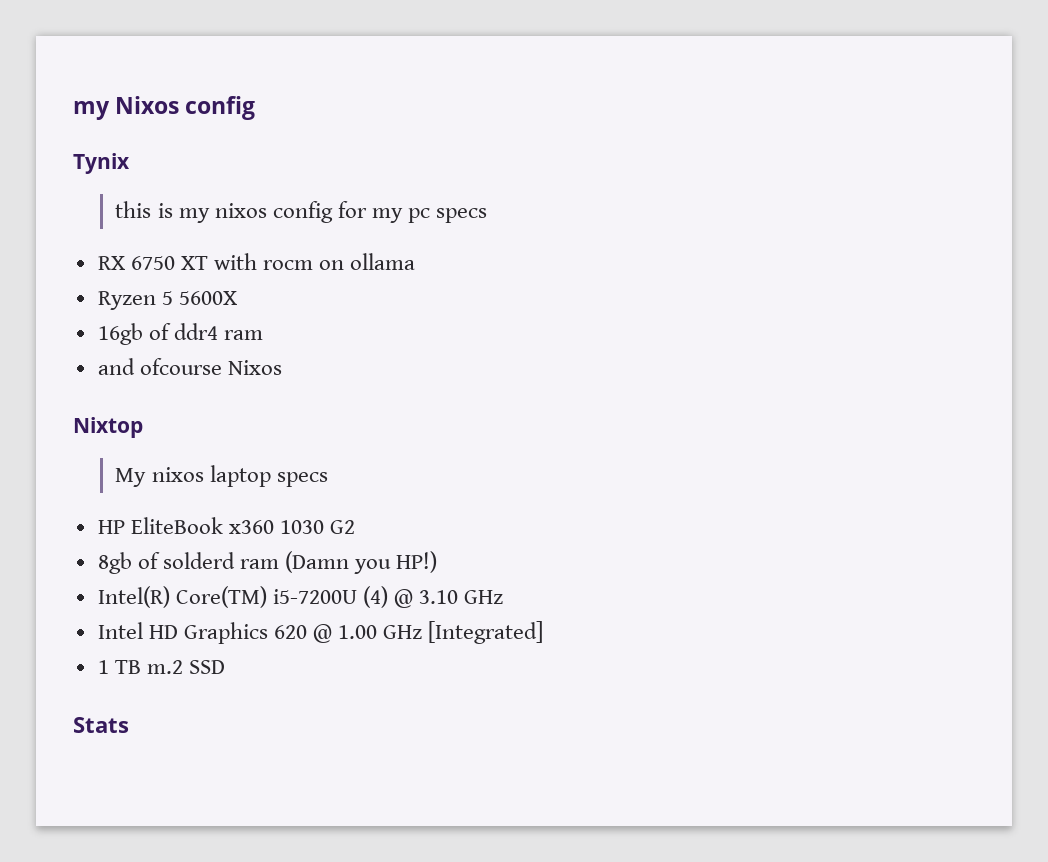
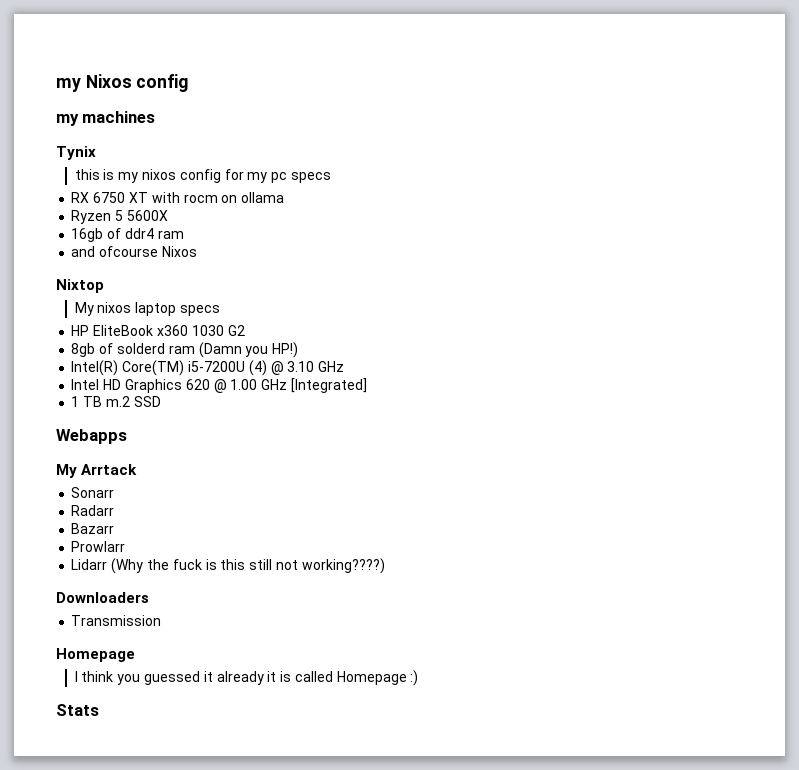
+ my machines
+ Webapps
+ My Arrtack
+ Sonarr
+ Radarr
+ Bazarr
+ Prowlarr
+ Lidarr (Why the fuck is this still not working????)
+ Downloaders
+ Transmission
+ Homepage
+ I think you guessed it already it is called Homepage :)

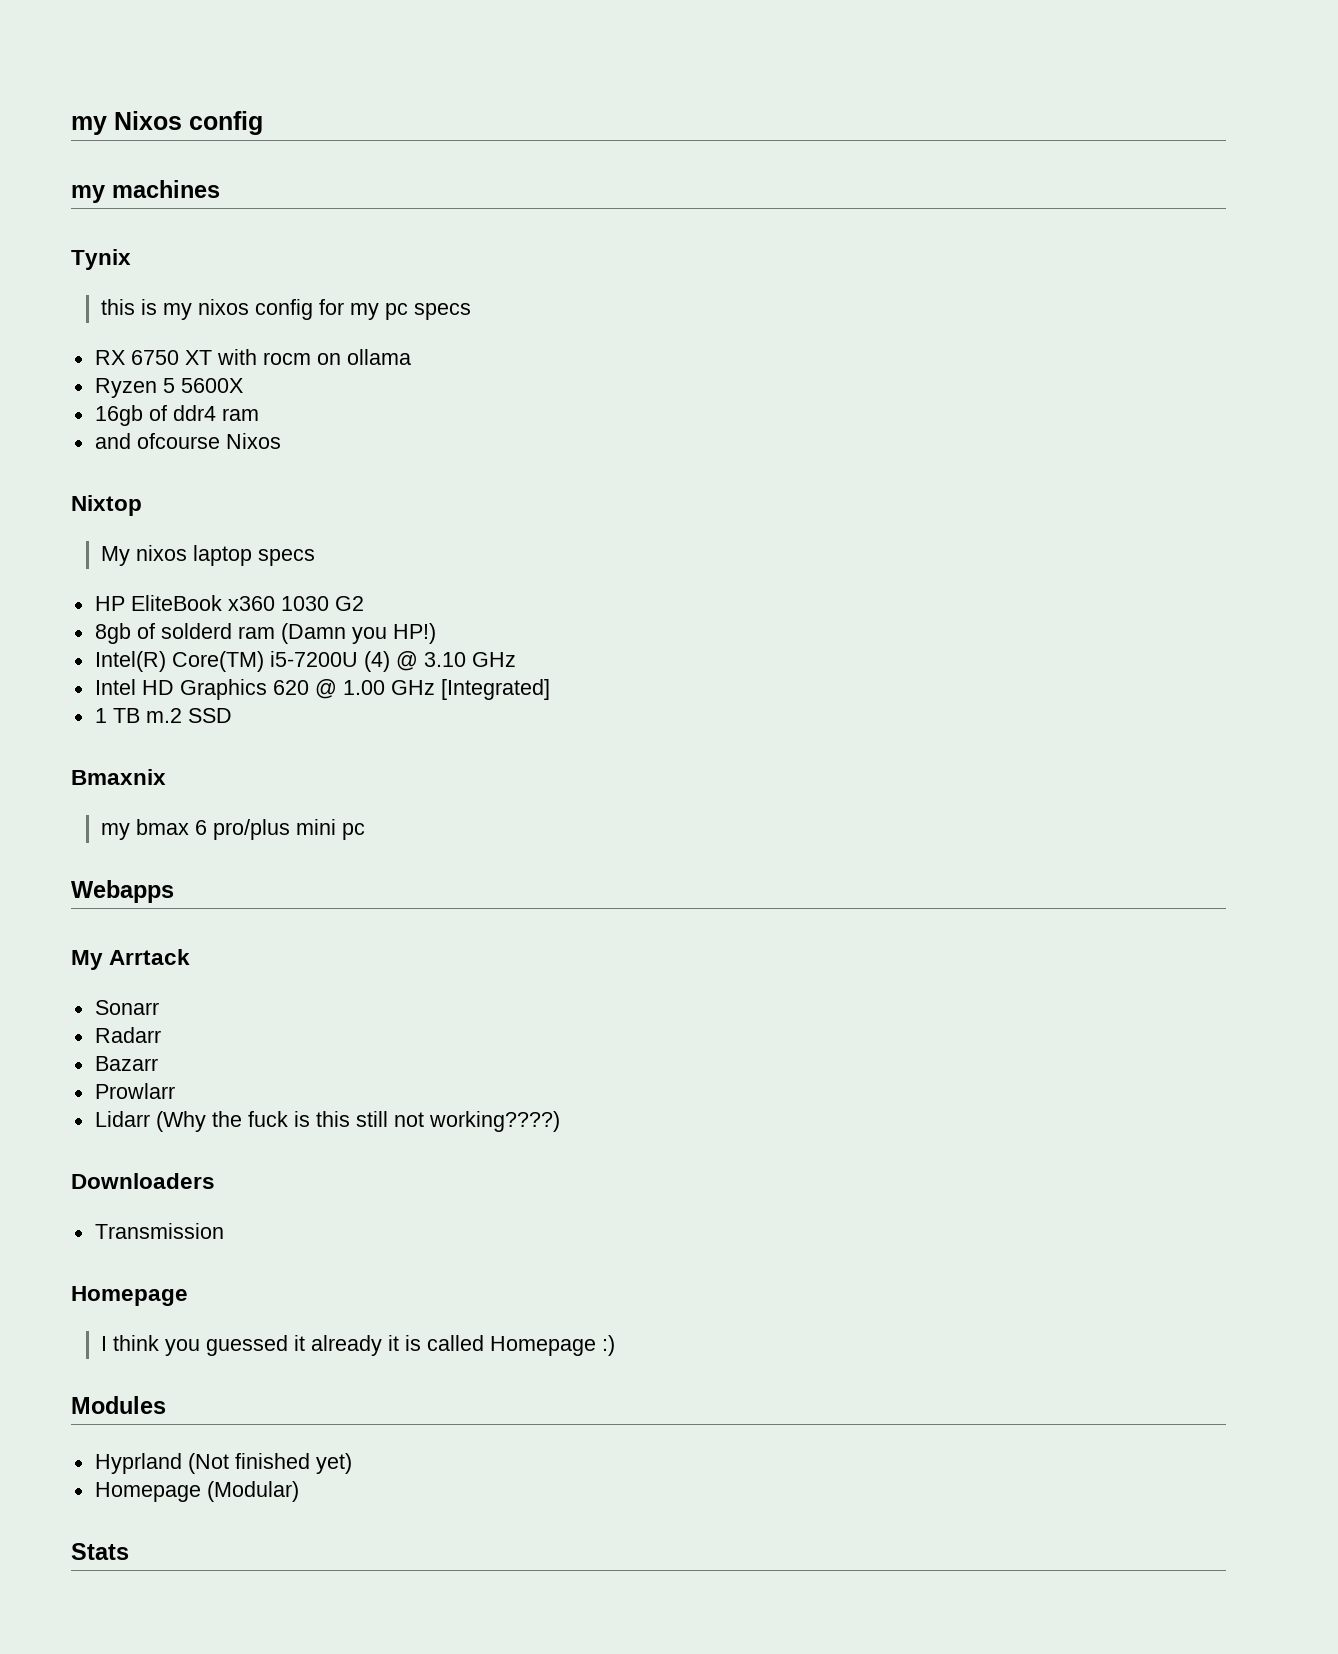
+ Bmaxnix
+ my bmax 6 pro/plus mini pc
+ Modules
+ Hyprland (Not finished yet)
+ Homepage (Modular)

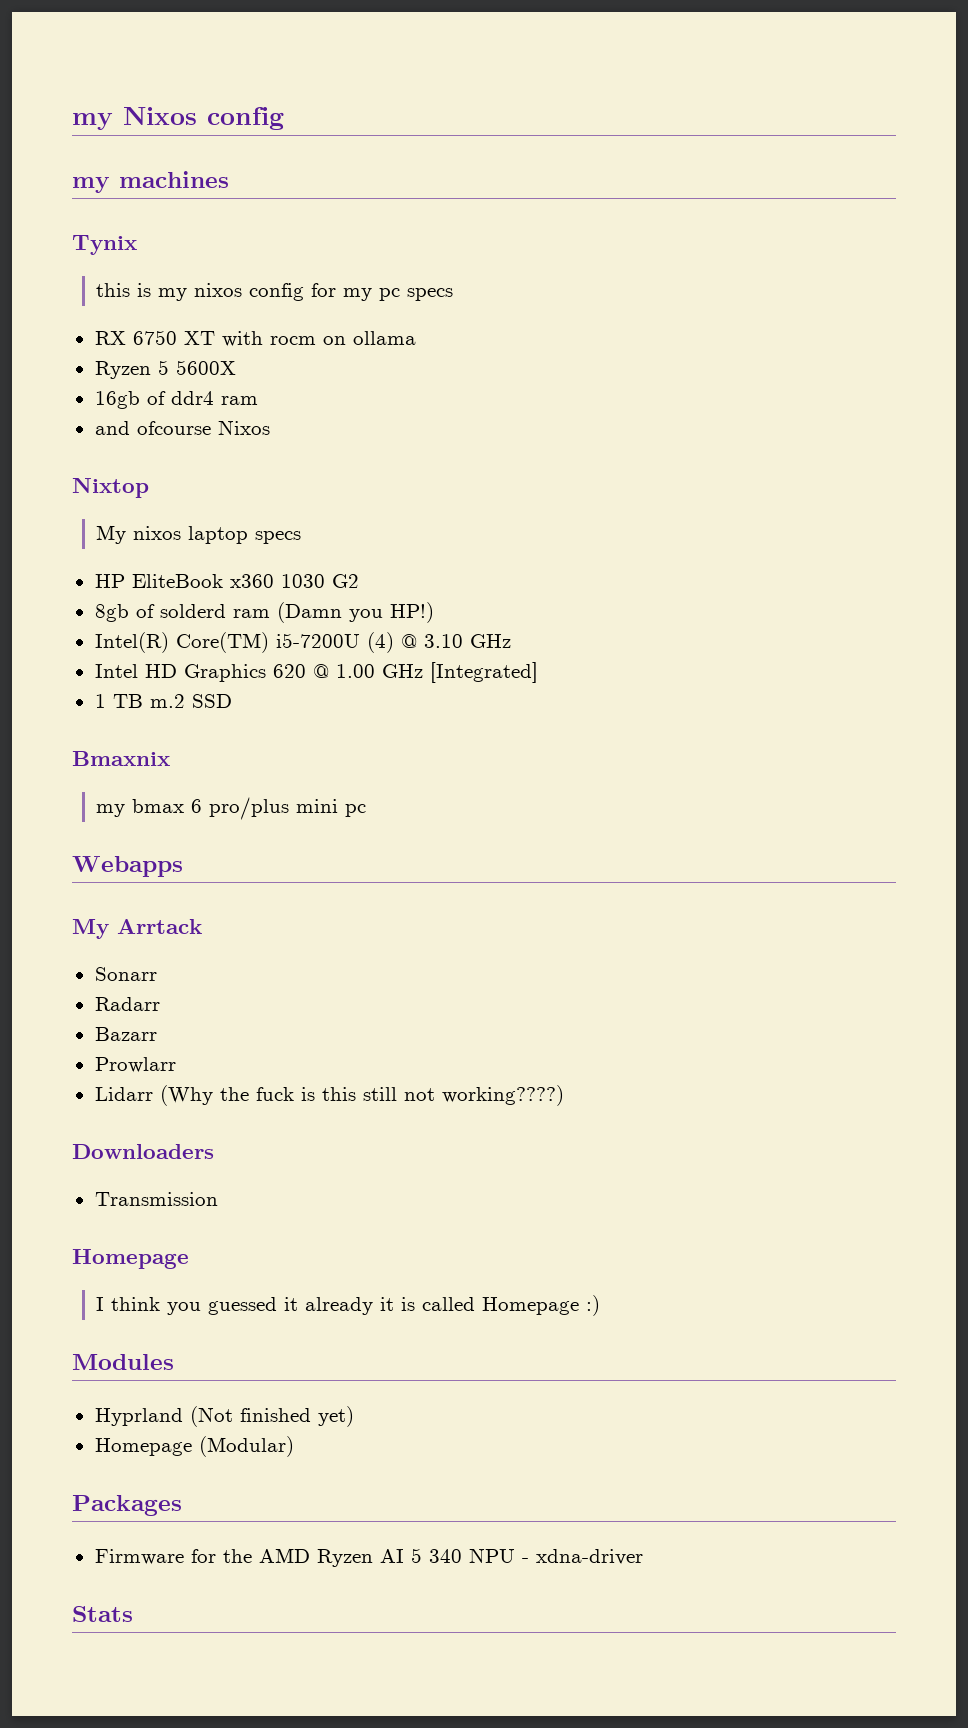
+ Packages
+ Firmware for the AMD Ryzen AI 5 340 NPU - xdna-driver

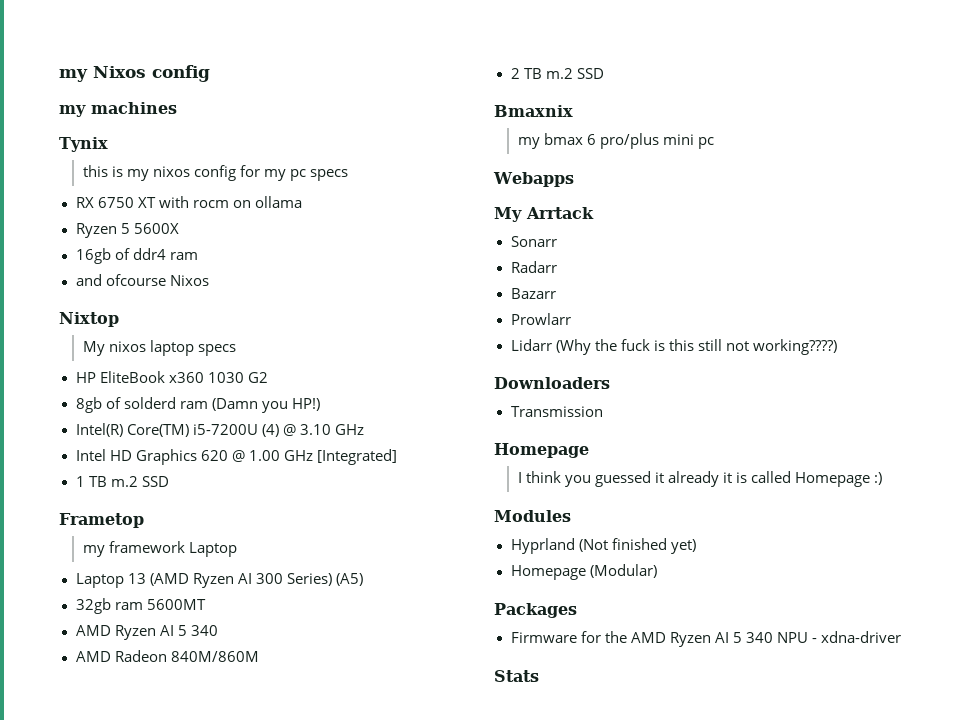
+ Frametop
+ my framework Laptop
+ Laptop 13 (AMD Ryzen AI 300 Series) (A5)
+ 32gb ram 5600MT
+ AMD Ryzen AI 5 340
+ AMD Radeon 840M/860M
+ 2 TB m.2 SSD

